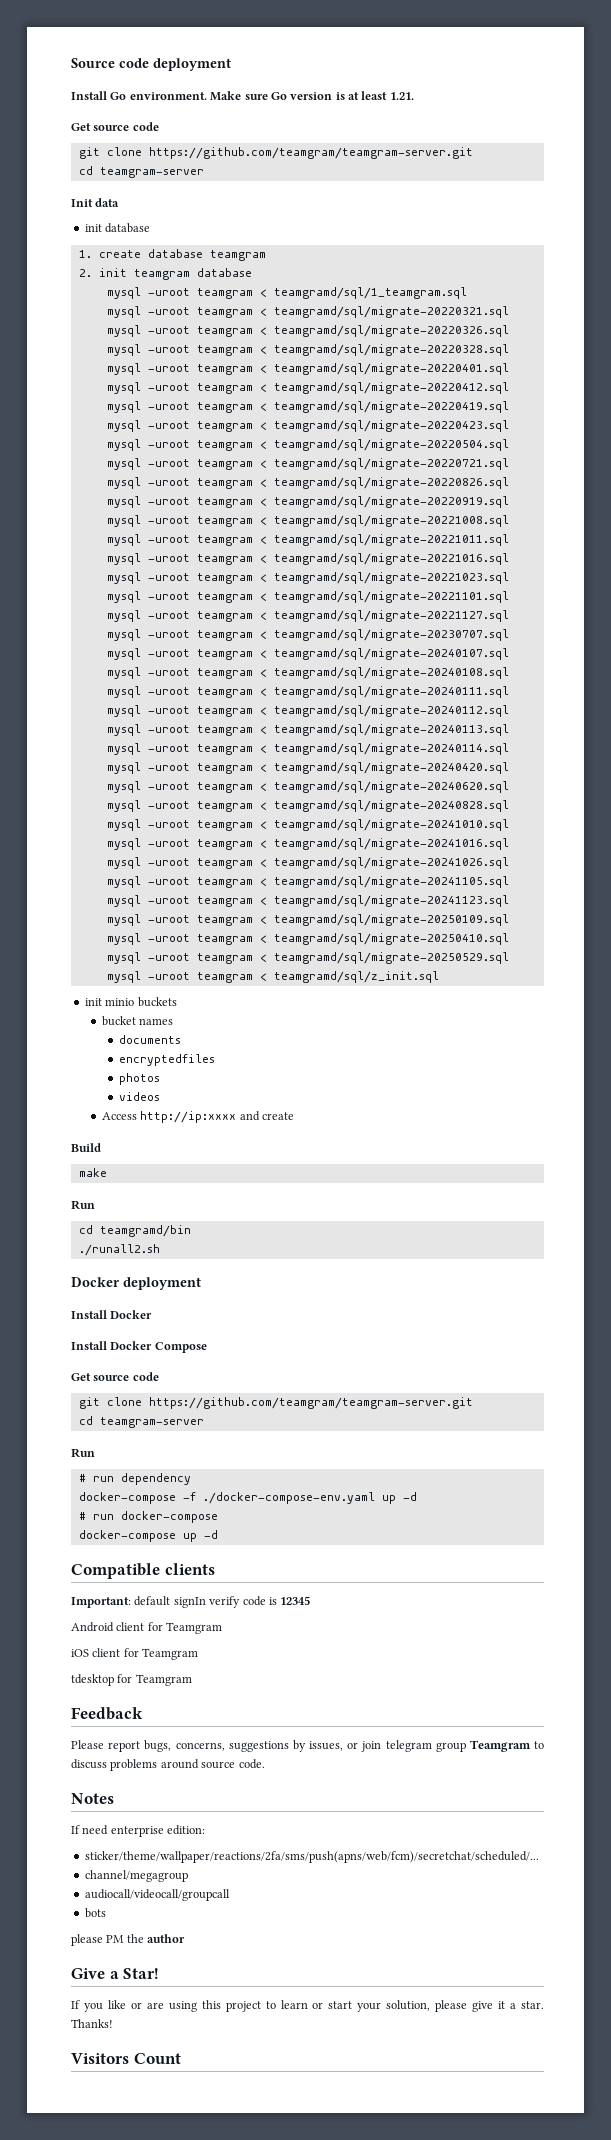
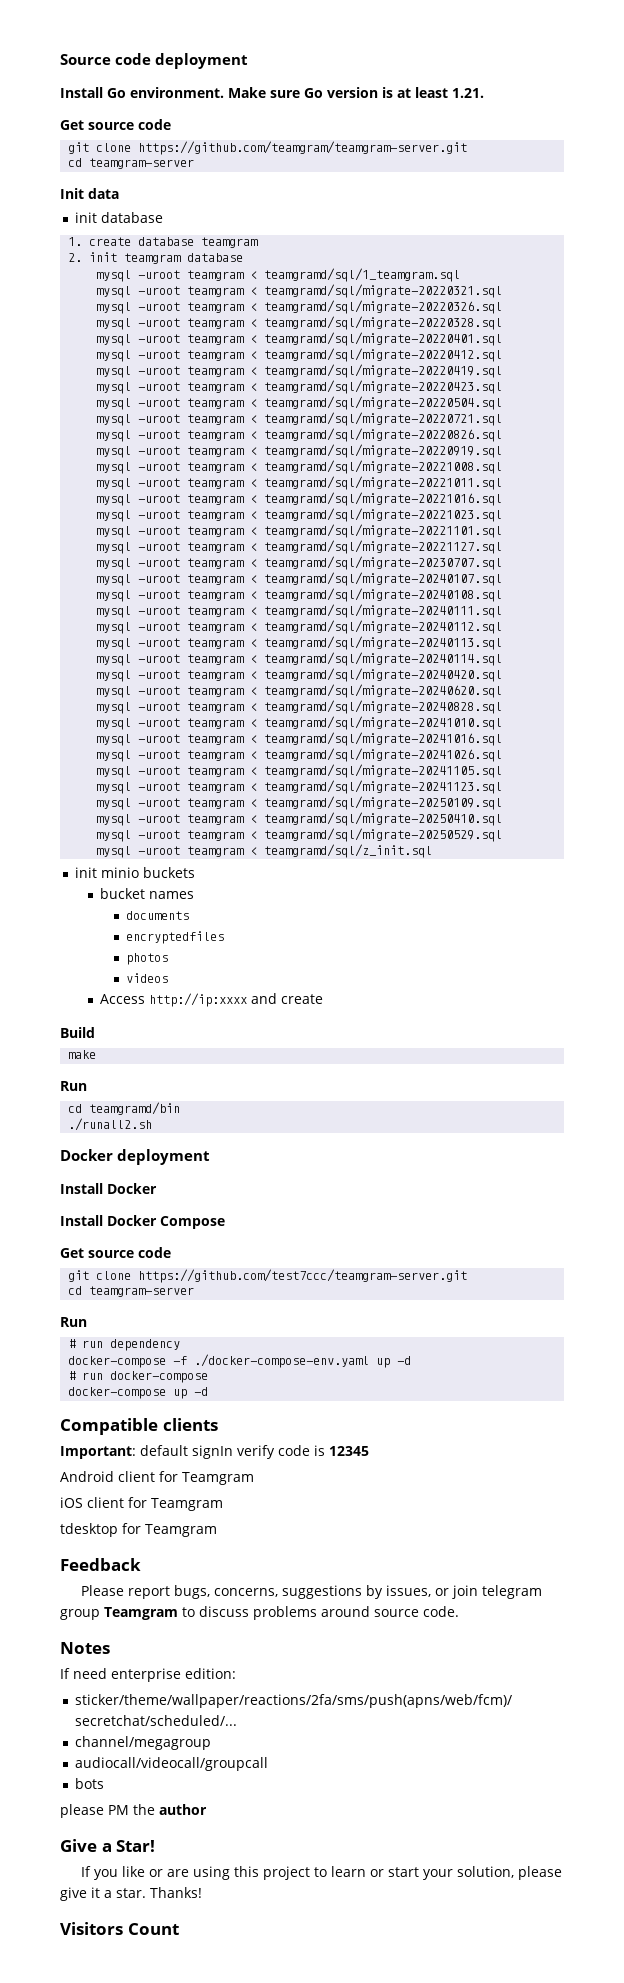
  Install Docker Compose
  Get source code
- git clone https://github.com/teamgram/teamgram-server.git
+ git clone https://github.com/test7ccc/teamgram-server.git

